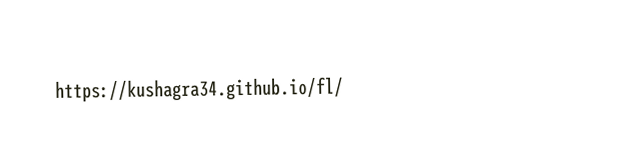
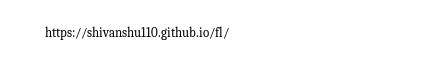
- https://kushagra34.github.io/fl/
+ https://shivanshu110.github.io/fl/

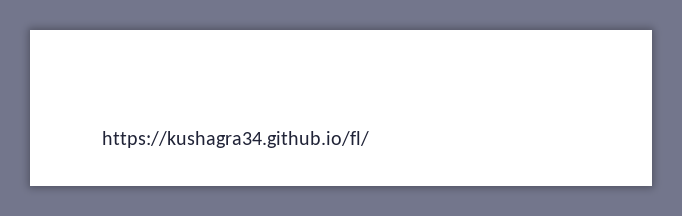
- https://shivanshu110.github.io/fl/
+ https://kushagra34.github.io/fl/

